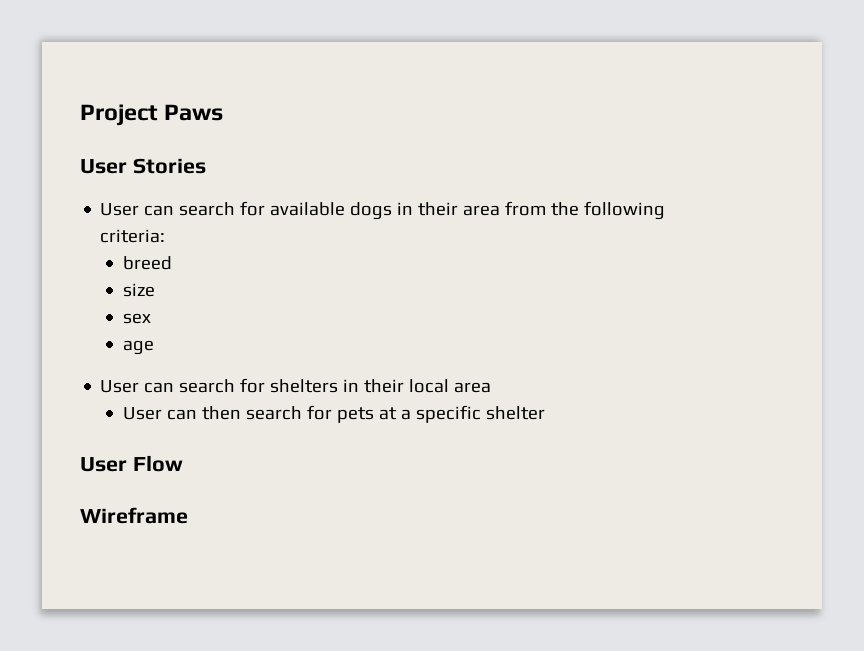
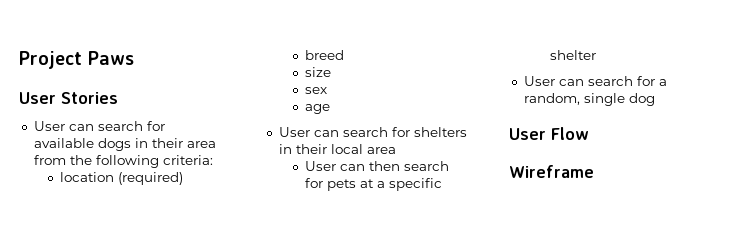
+ location (required)
+ User can search for a random, single dog

